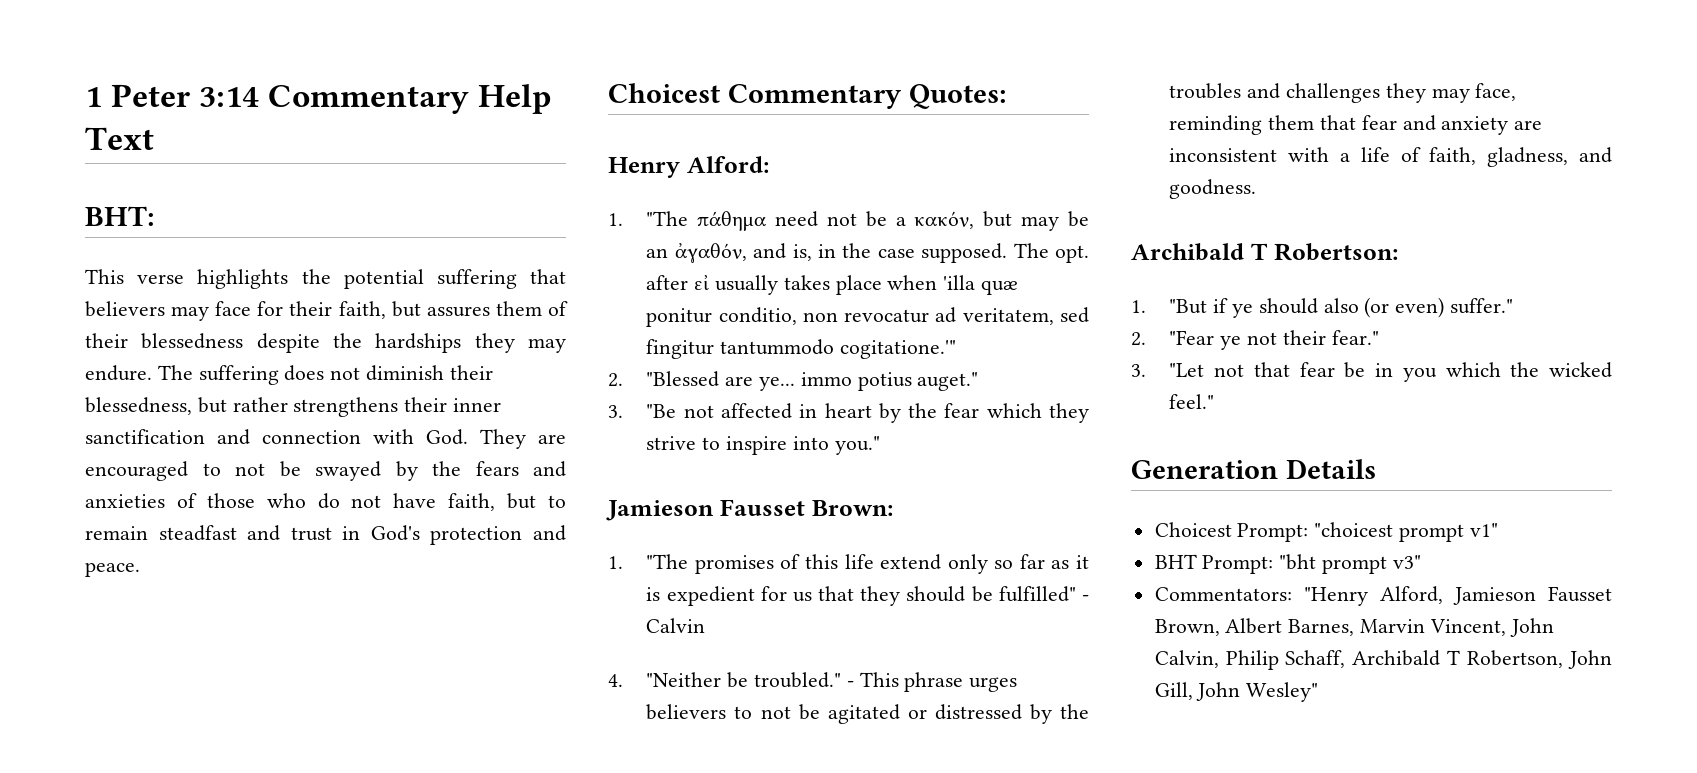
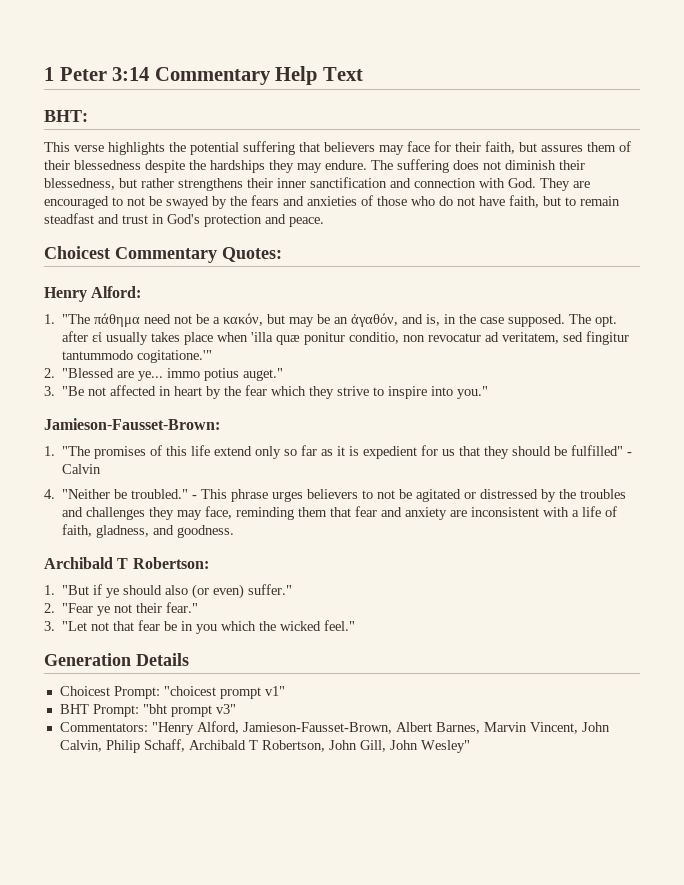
- Jamieson Fausset Brown:
+ Jamieson-Fausset-Brown:
- Commentators: "Henry Alford, Jamieson Fausset Brown, Albert Barnes, Marvin Vincent, John Calvin, Philip Schaff, Archibald T Robertson, John Gill, John Wesley"
+ Commentators: "Henry Alford, Jamieson-Fausset-Brown, Albert Barnes, Marvin Vincent, John Calvin, Philip Schaff, Archibald T Robertson, John Gill, John Wesley"

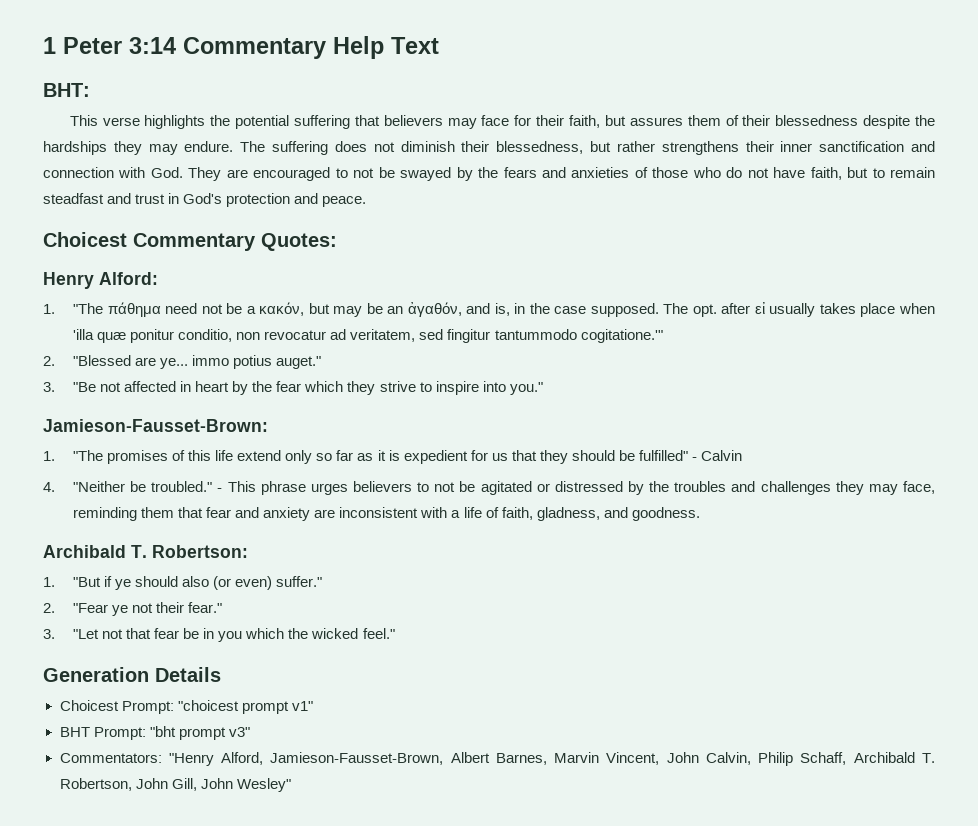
- Archibald T Robertson:
+ Archibald T. Robertson:
- Commentators: "Henry Alford, Jamieson-Fausset-Brown, Albert Barnes, Marvin Vincent, John Calvin, Philip Schaff, Archibald T Robertson, John Gill, John Wesley"
+ Commentators: "Henry Alford, Jamieson-Fausset-Brown, Albert Barnes, Marvin Vincent, John Calvin, Philip Schaff, Archibald T. Robertson, John Gill, John Wesley"

